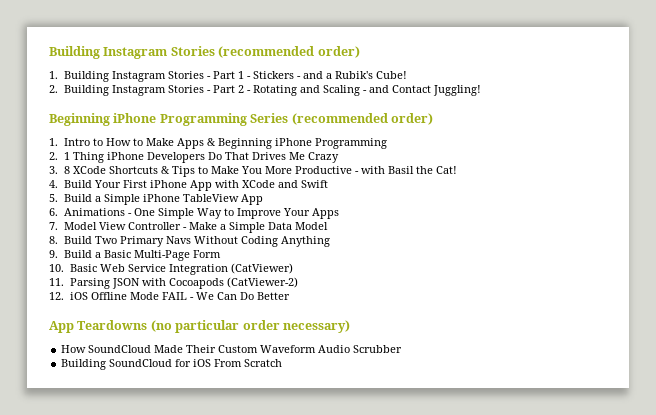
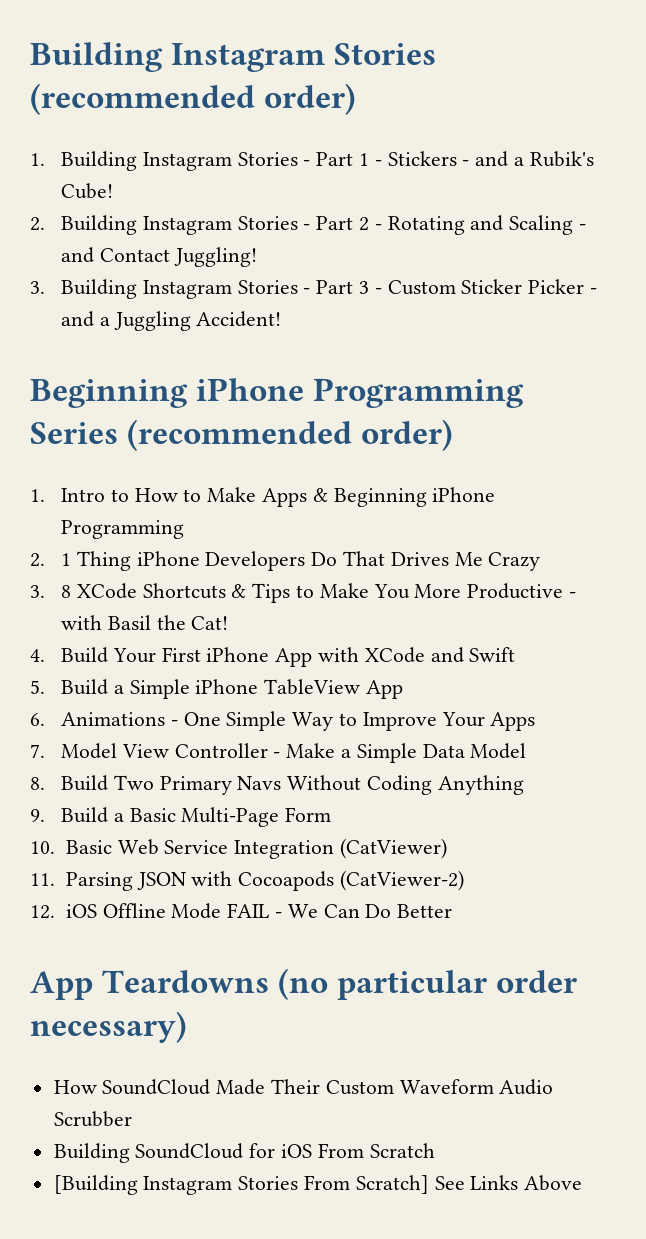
+ 3. Building Instagram Stories - Part 3 - Custom Sticker Picker - and a Juggling Accident!
+ [Building Instagram Stories From Scratch] See Links Above

